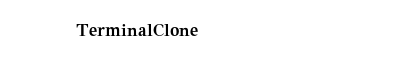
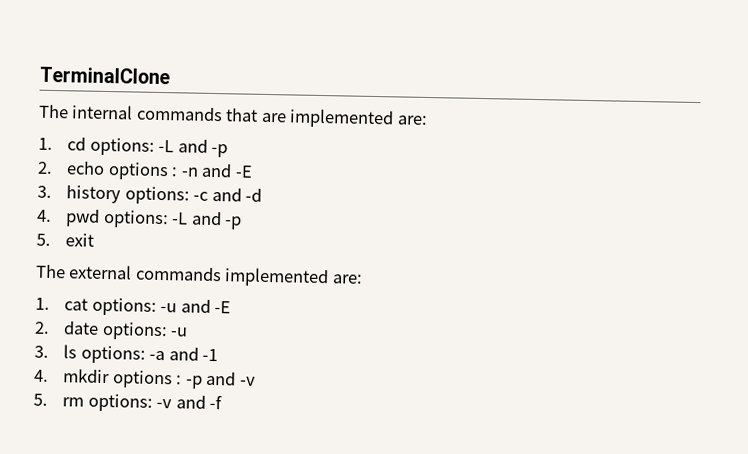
+ The internal commands that are implemented are:
+ 1. cd options: -L and -p
+ 2. echo options : -n and -E
+ 3. history options: -c and -d
+ 4. pwd options: -L and -p
+ 5. exit
+ The external commands implemented are:
+ 1. cat options: -u and -E
+ 2. date options: -u
+ 3. ls options: -a and -1
+ 4. mkdir options : -p and -v
+ 5. rm options: -v and -f

